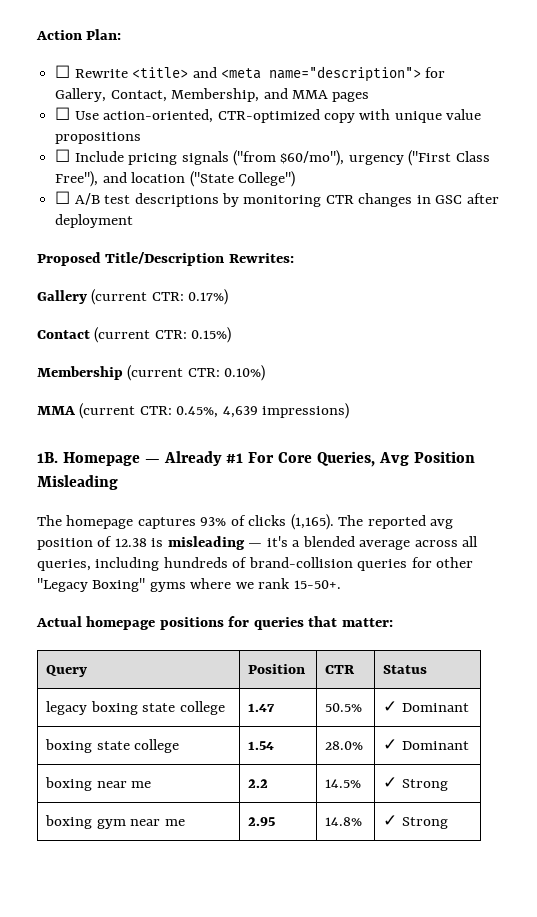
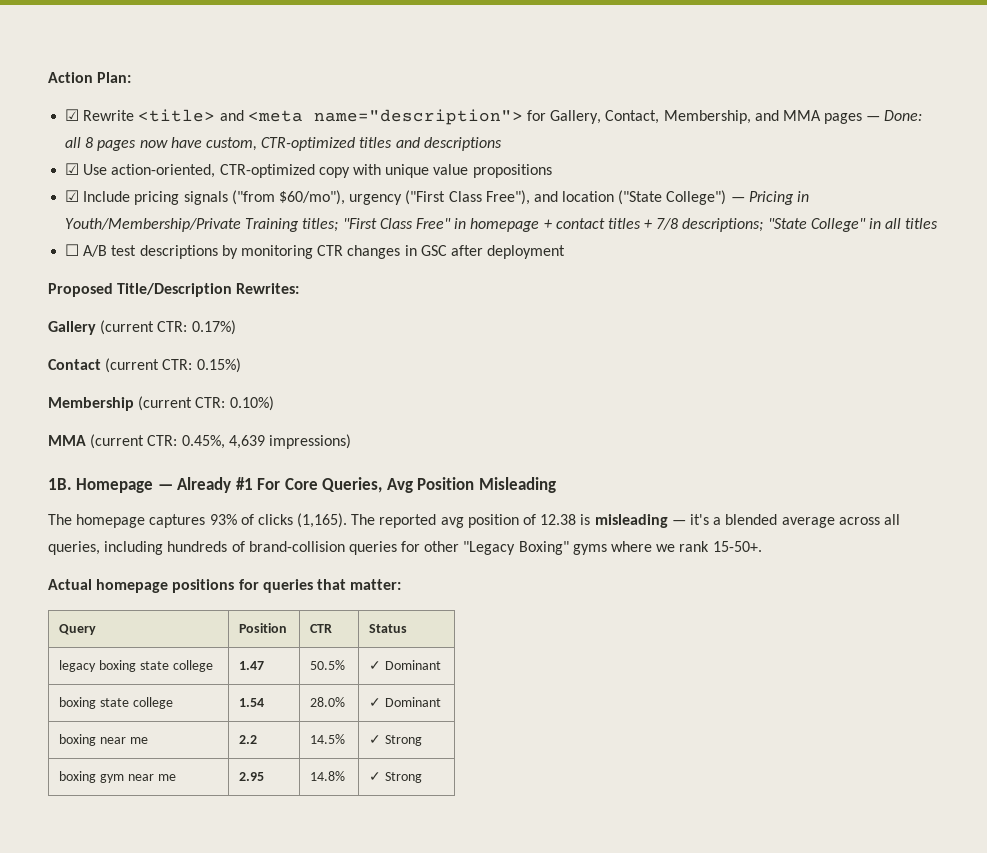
- ☐ Rewrite <title> and <meta name="description"> for Gallery, Contact, Membership, and MMA pages
- ☐ Use action-oriented, CTR-optimized copy with unique value propositions
+ ☑ Rewrite <title> and <meta name="description"> for Gallery, Contact, Membership, and MMA pages — Done: all 8 pages now have custom, CTR-optimized titles and descriptions
+ ☑ Use action-oriented, CTR-optimized copy with unique value propositions
- ☐ Include pricing signals ("from $60/mo"), urgency ("First Class Free"), and location ("State College")
+ ☑ Include pricing signals ("from $60/mo"), urgency ("First Class Free"), and location ("State College") — Pricing in Youth/Membership/Private Training titles; "First Class Free" in homepage + contact titles + 7/8 descriptions; "State College" in all titles

